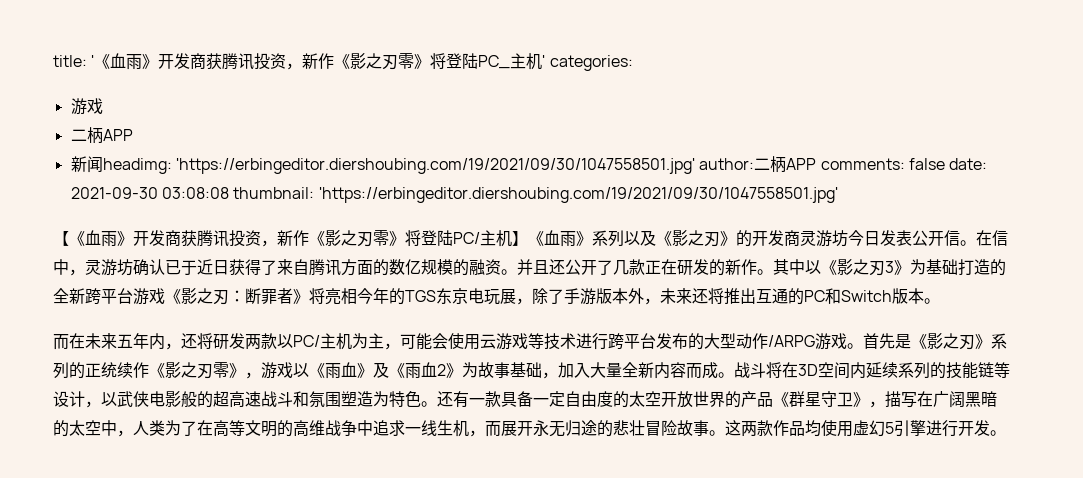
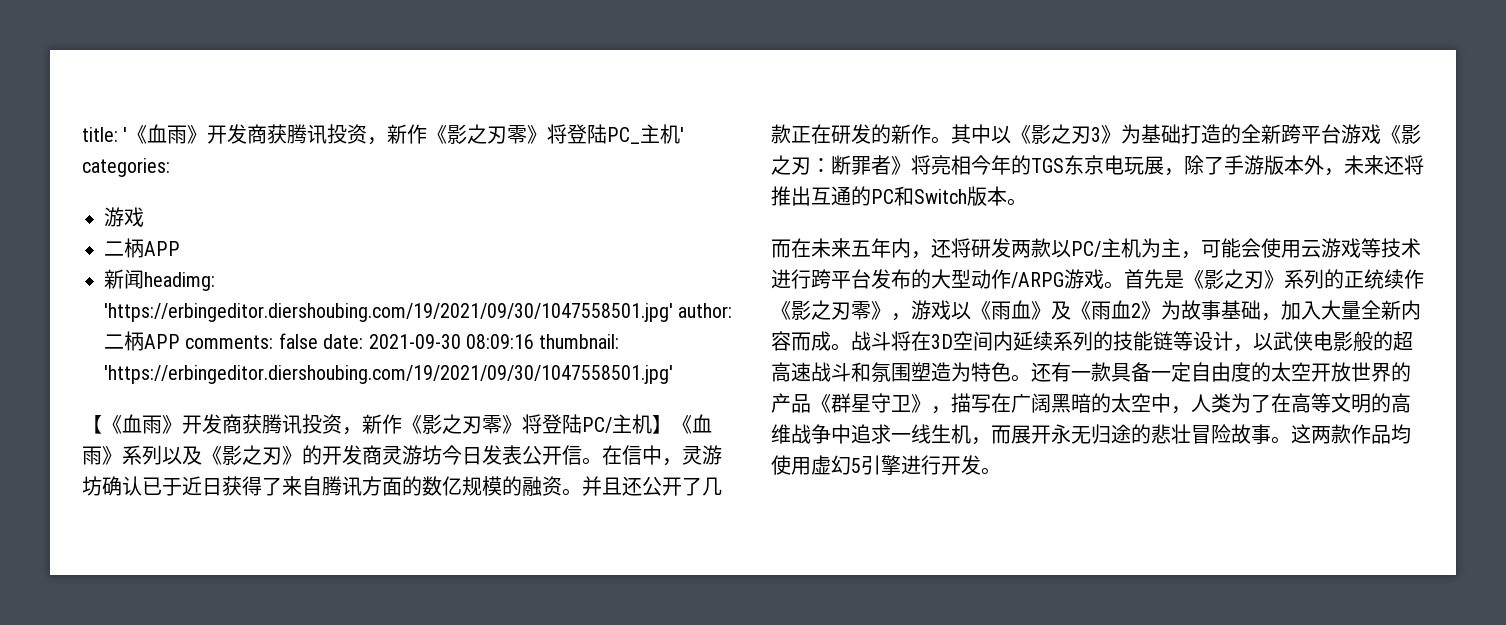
- 新闻headimg: 'https://erbingeditor.diershoubing.com/19/2021/09/30/1047558501.jpg' author:二柄APP comments: false date: 2021-09-30 03:08:08 thumbnail: 'https://erbingeditor.diershoubing.com/19/2021/09/30/1047558501.jpg'
+ 新闻headimg: 'https://erbingeditor.diershoubing.com/19/2021/09/30/1047558501.jpg' author:二柄APP comments: false date: 2021-09-30 08:09:16 thumbnail: 'https://erbingeditor.diershoubing.com/19/2021/09/30/1047558501.jpg'

